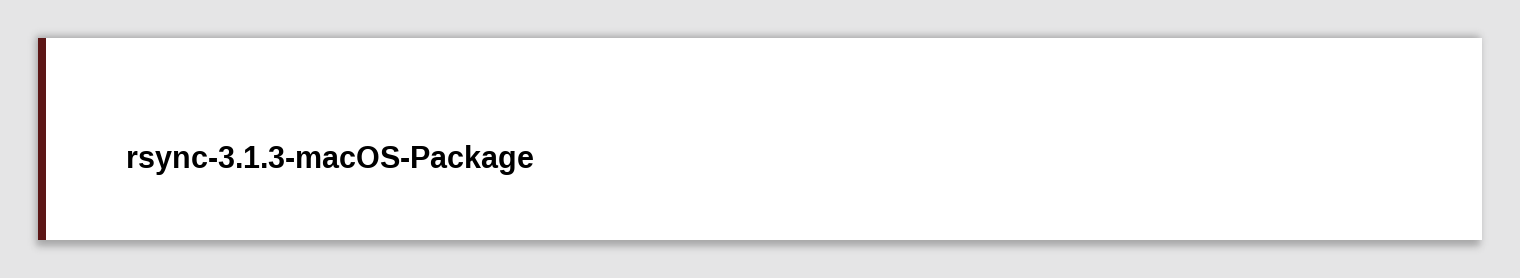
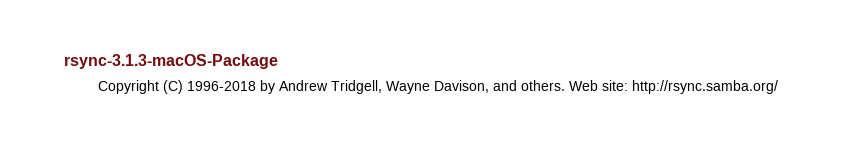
+ Copyright (C) 1996-2018 by Andrew Tridgell, Wayne Davison, and others. Web site: http://rsync.samba.org/

